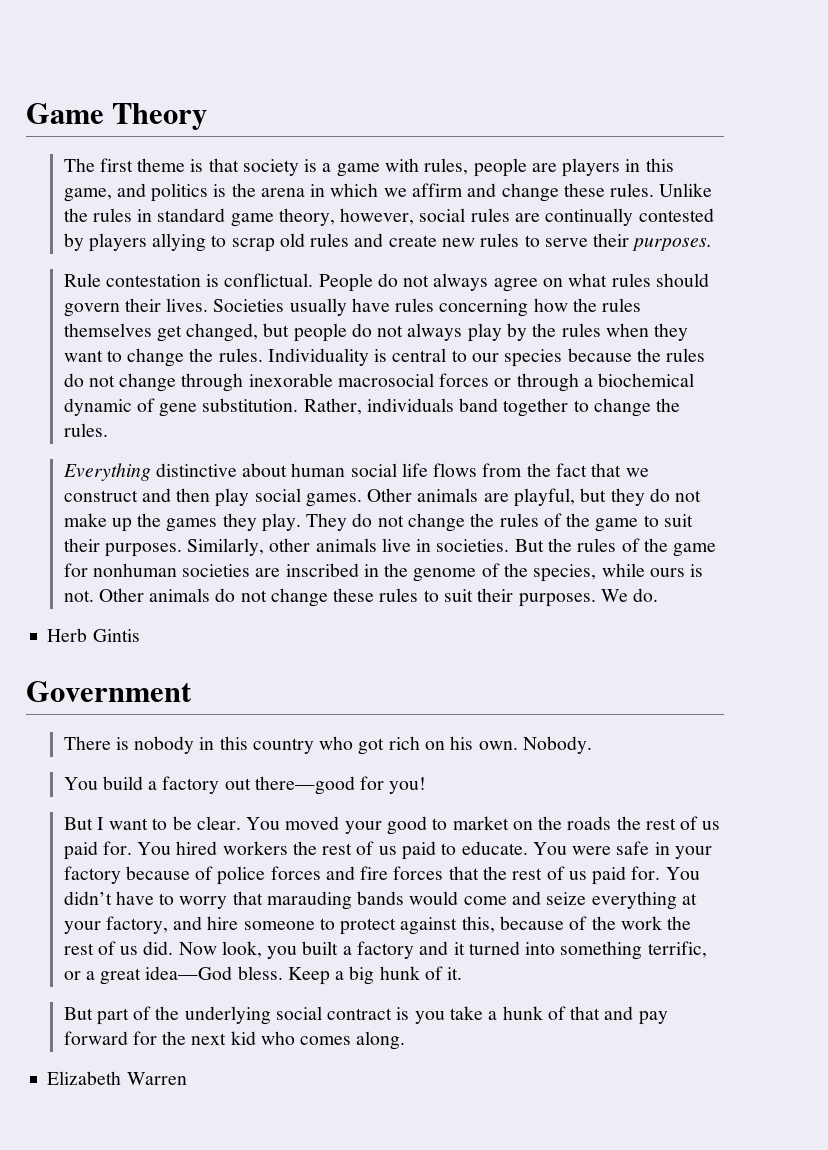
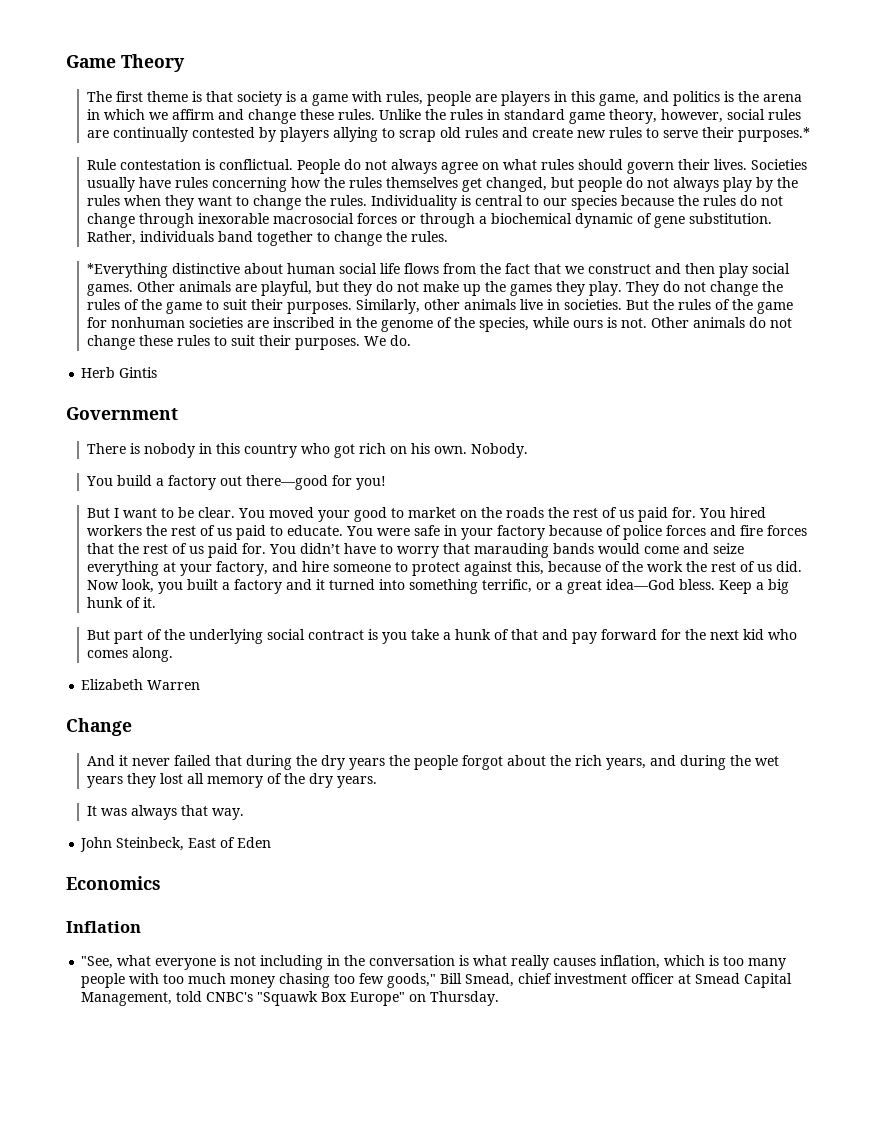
- Unlike the rules in standard game theory, however, social rules are continually contested by players allying to scrap old rules and create new rules to serve their purposes.
+ Unlike the rules in standard game theory, however, social rules are continually contested by players allying to scrap old rules and create new rules to serve their purposes.*
- Everything distinctive about human social life flows from the fact that we construct and then play social games.
+ *Everything distinctive about human social life flows from the fact that we construct and then play social games.
+ Change
+ And it never failed that during the dry years the people forgot about the rich years, and during the wet years they lost all memory of the dry years.
+ It was always that way.
+ John Steinbeck, East of Eden
+ Economics
+ Inflation
+ "See, what everyone is not including in the conversation is what really causes inflation, which is too many people with too much money chasing too few goods," Bill Smead, chief investment officer at Smead Capital Management, told CNBC's "Squawk Box Europe" on Thursday.

